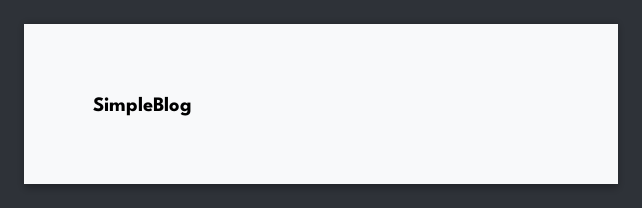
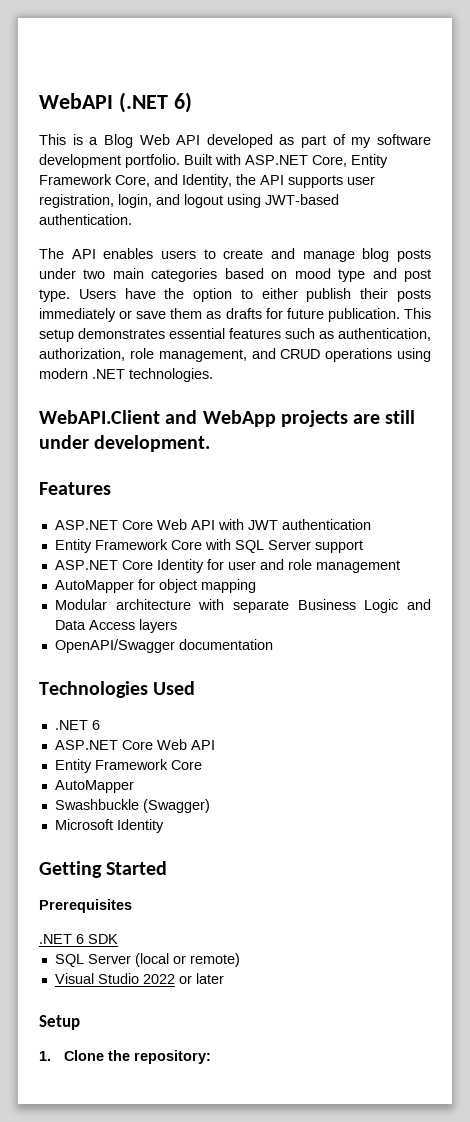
- SimpleBlog
+ WebAPI (.NET 6)
+ This is a Blog Web API developed as part of my software development portfolio. Built with ASP.NET Core, Entity Framework Core, and Identity, the API supports user registration, login, and logout using JWT-based authentication.
+ The API enables users to create and manage blog posts under two main categories based on mood type and post type. Users have the option to either publish their posts immediately or save them as drafts for future publication. This setup demonstrates essential features such as authentication, authorization, role management, and CRUD operations using modern .NET technologies.
+ WebAPI.Client and WebApp projects are still under development.
+ Features
+ ASP.NET Core Web API with JWT authentication
+ Entity Framework Core with SQL Server support
+ ASP.NET Core Identity for user and role management
+ AutoMapper for object mapping
+ Modular architecture with separate Business Logic and Data Access layers
+ OpenAPI/Swagger documentation
+ Technologies Used
+ .NET 6
+ ASP.NET Core Web API
+ Entity Framework Core
+ AutoMapper
+ Swashbuckle (Swagger)
+ Microsoft Identity
+ Getting Started
+ Prerequisites
+ .NET 6 SDK
+ SQL Server (local or remote)
+ Visual Studio 2022 or later
+ Setup
+ 1. Clone the repository:

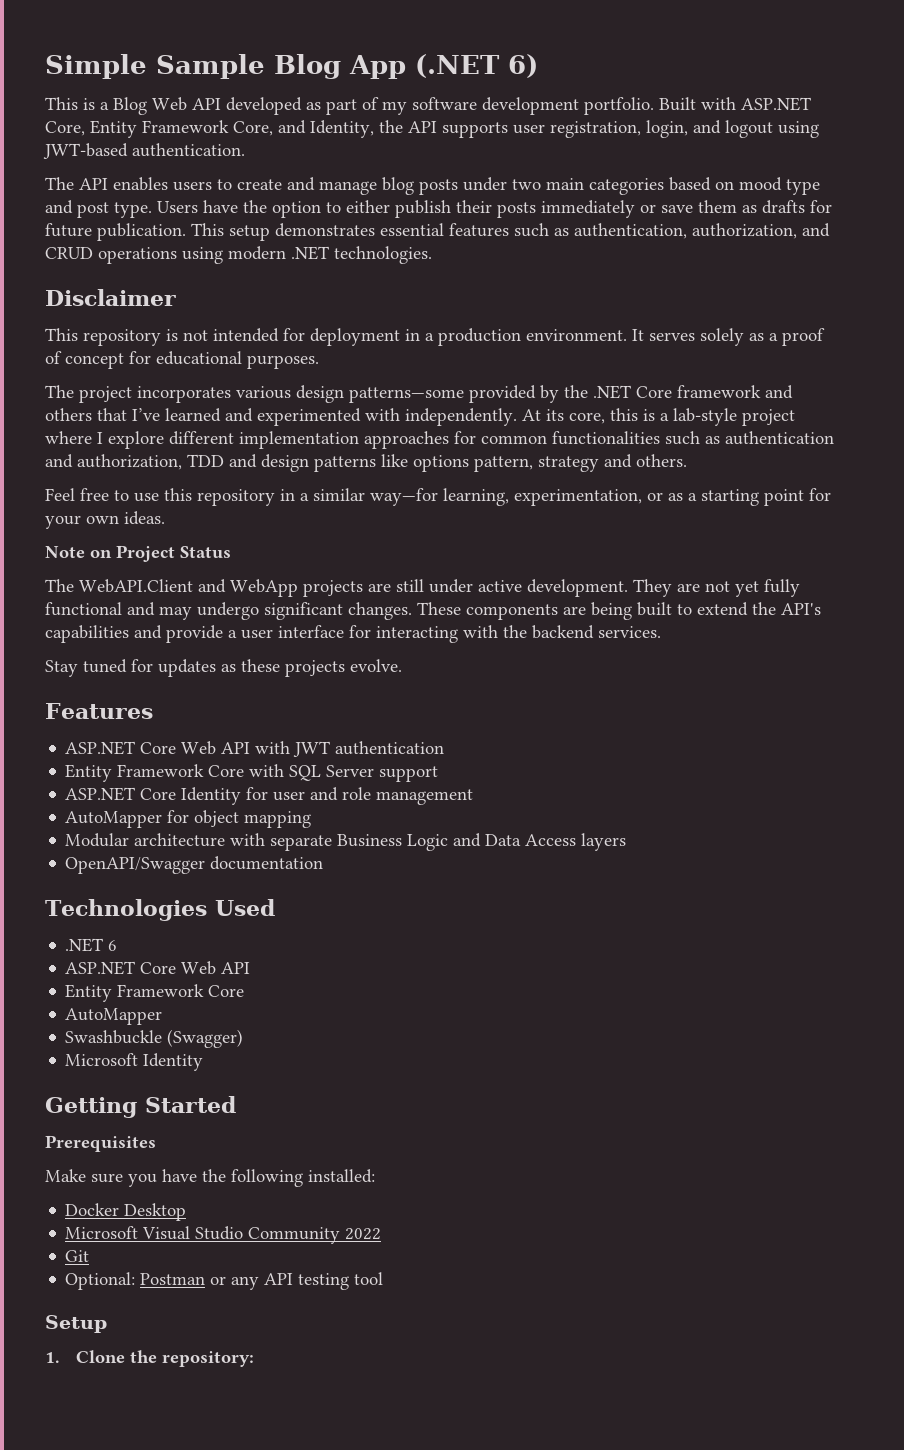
- WebAPI (.NET 6)
+ Simple Sample Blog App (.NET 6)
- This setup demonstrates essential features such as authentication, authorization, role management, and CRUD operations using modern .NET technologies.
+ This setup demonstrates essential features such as authentication, authorization, and CRUD operations using modern .NET technologies.
- WebAPI.Client and WebApp projects are still under development.
+ Disclaimer
+ This repository is not intended for deployment in a production environment. It serves solely as a proof of concept for educational purposes.
+ The project incorporates various design patterns—some provided by the .NET Core framework and others that I’ve learned and experimented with independently. At its core, this is a lab-style project where I explore different implementation approaches for common functionalities such as authentication and authorization, TDD and design patterns like options pattern, strategy and others.
+ Feel free to use this repository in a similar way—for learning, experimentation, or as a starting point for your own ideas.
+ Note on Project Status
+ The WebAPI.Client and WebApp projects are still under active development. They are not yet fully functional and may undergo significant changes. These components are being built to extend the API's capabilities and provide a user interface for interacting with the backend services.
+ Stay tuned for updates as these projects evolve.
- .NET 6 SDK
- SQL Server (local or remote)
- Visual Studio 2022 or later
+ Make sure you have the following installed:
+ Docker Desktop
+ Microsoft Visual Studio Community 2022
+ Git
+ Optional: Postman or any API testing tool

